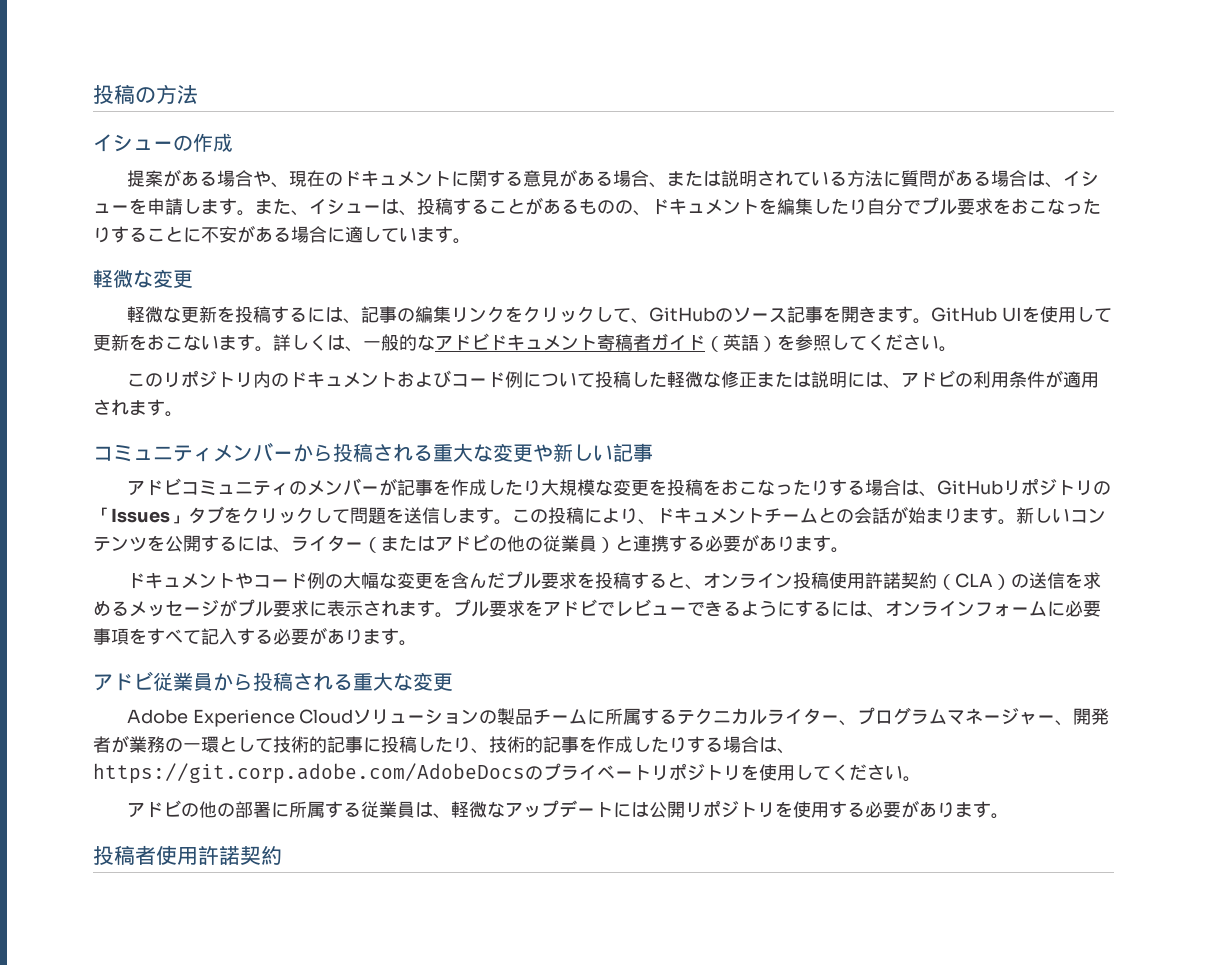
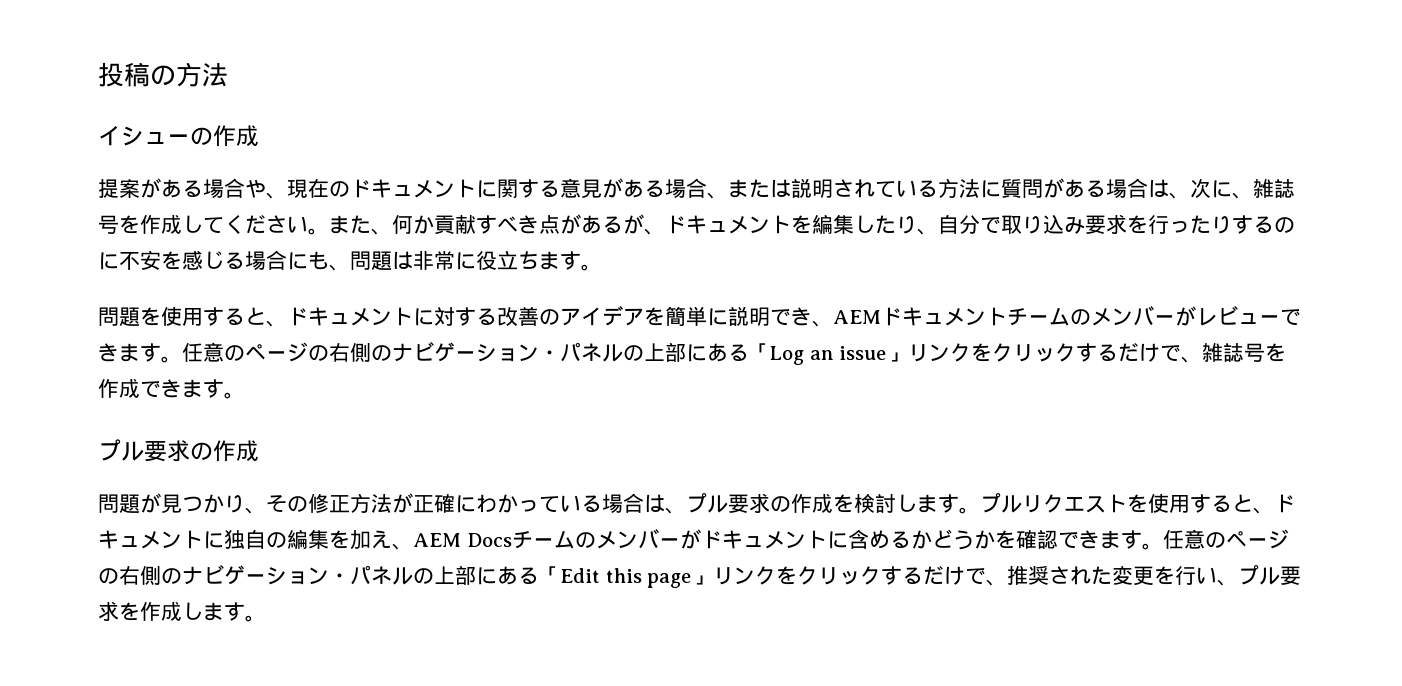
- 提案がある場合や、現在のドキュメントに関する意見がある場合、または説明されている方法に質問がある場合は、イシューを申請します。また、イシューは、投稿することがあるものの、ドキュメントを編集したり自分でプル要求をおこなったりすることに不安がある場合に適しています。
- 軽微な変更
- 軽微な更新を投稿するには、記事の編集リンクをクリックして、GitHubのソース記事を開きます。GitHub UIを使用して更新をおこないます。詳しくは、一般的なアドビドキュメント寄稿者ガイド（英語）を参照してください。
- このリポジトリ内のドキュメントおよびコード例について投稿した軽微な修正または説明には、アドビの利用条件が適用されます。
- コミュニティメンバーから投稿される重大な変更や新しい記事
- アドビコミュニティのメンバーが記事を作成したり大規模な変更を投稿をおこなったりする場合は、GitHubリポジトリの「Issues」タブをクリックして問題を送信します。この投稿により、ドキュメントチームとの会話が始まります。新しいコンテンツを公開するには、ライター（またはアドビの他の従業員）と連携する必要があります。
- ドキュメントやコード例の大幅な変更を含んだプル要求を投稿すると、オンライン投稿使用許諾契約（CLA）の送信を求めるメッセージがプル要求に表示されます。プル要求をアドビでレビューできるようにするには、オンラインフォームに必要事項をすべて記入する必要があります。
- アドビ従業員から投稿される重大な変更
- Adobe Experience Cloudソリューションの製品チームに所属するテクニカルライター、プログラムマネージャー、開発者が業務の一環として技術的記事に投稿したり、技術的記事を作成したりする場合は、https://git.corp.adobe.com/AdobeDocsのプライベートリポジトリを使用してください。
- アドビの他の部署に所属する従業員は、軽微なアップデートには公開リポジトリを使用する必要があります。
- 投稿者使用許諾契約
+ 提案がある場合や、現在のドキュメントに関する意見がある場合、または説明されている方法に質問がある場合は、次に、雑誌号を作成してください。また、何か貢献すべき点があるが、ドキュメントを編集したり、自分で取り込み要求を行ったりするのに不安を感じる場合にも、問題は非常に役立ちます。
+ 問題を使用すると、ドキュメントに対する改善のアイデアを簡単に説明でき、AEMドキュメントチームのメンバーがレビューできます。任意のページの右側のナビゲーション・パネルの上部にある「Log an issue」リンクをクリックするだけで、雑誌号を作成できます。
+ プル要求の作成
+ 問題が見つかり、その修正方法が正確にわかっている場合は、プル要求の作成を検討します。プルリクエストを使用すると、ドキュメントに独自の編集を加え、AEM Docsチームのメンバーがドキュメントに含めるかどうかを確認できます。任意のページの右側のナビゲーション・パネルの上部にある「Edit this page」リンクをクリックするだけで、推奨された変更を行い、プル要求を作成します。

